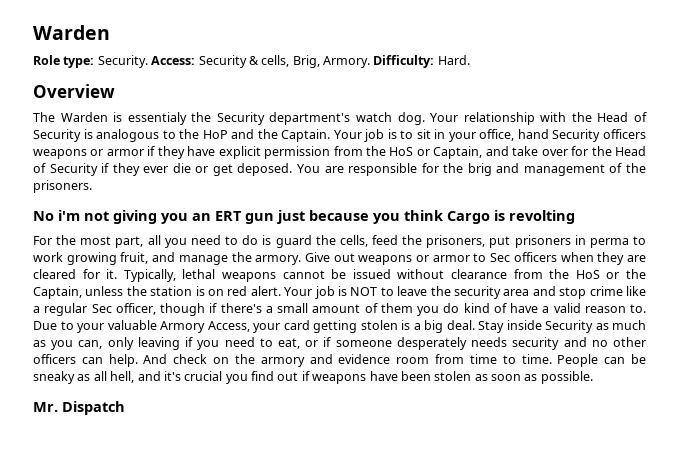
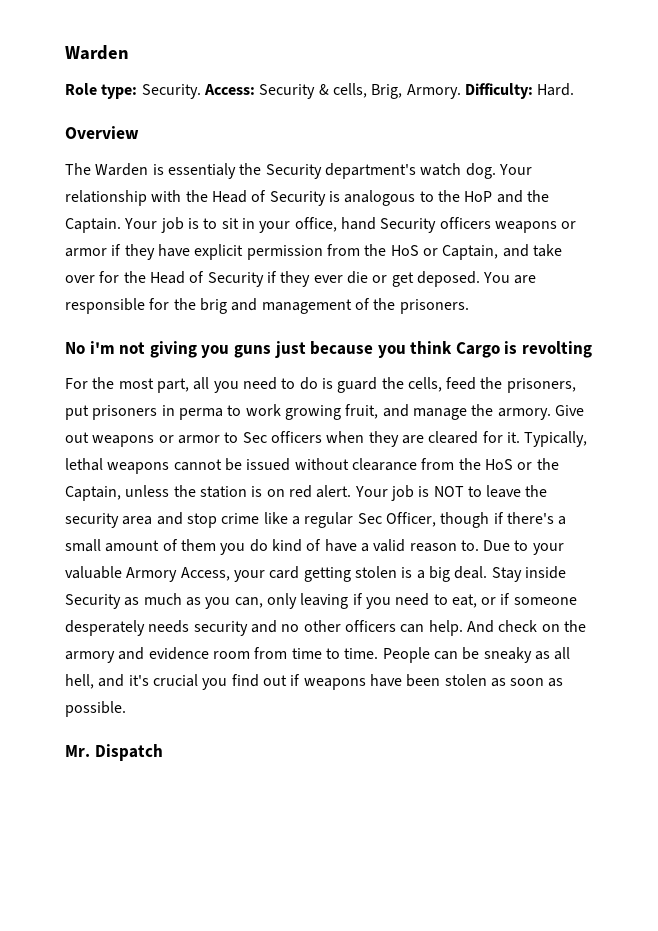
- No i'm not giving you an ERT gun just because you think Cargo is revolting
+ No i'm not giving you guns just because you think Cargo is revolting
- Your job is NOT to leave the security area and stop crime like a regular Sec officer, though if there's a small amount of them you do kind of have a valid reason to.
+ Your job is NOT to leave the security area and stop crime like a regular Sec Officer, though if there's a small amount of them you do kind of have a valid reason to.

